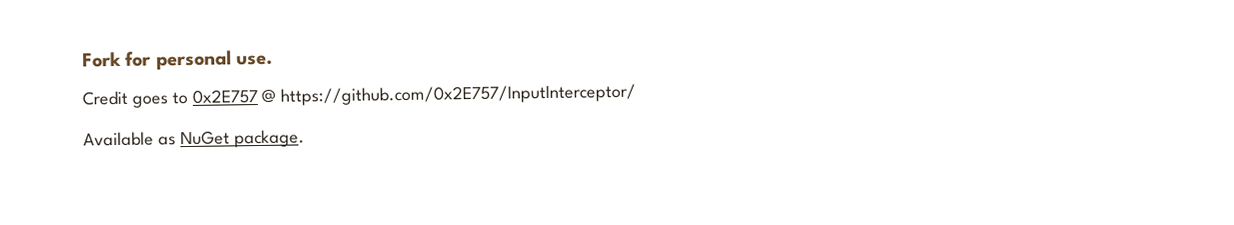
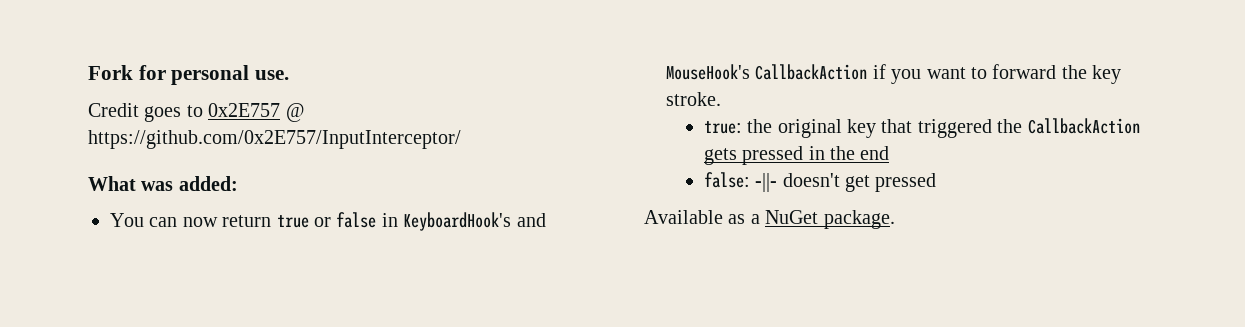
+ What was added:
+ You can now return true or false in KeyboardHook's and MouseHook's CallbackAction if you want to forward the key stroke.
+ true: the original key that triggered the CallbackAction gets pressed in the end
+ false: -||- doesn't get pressed
- Available as NuGet package.
+ Available as a NuGet package.

